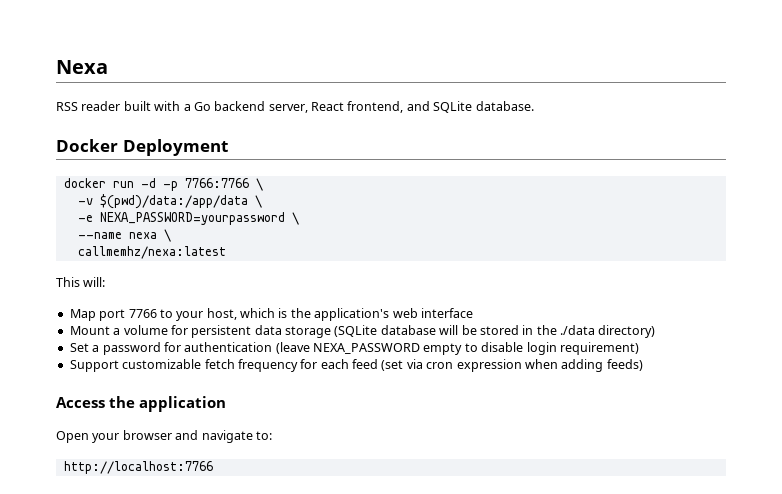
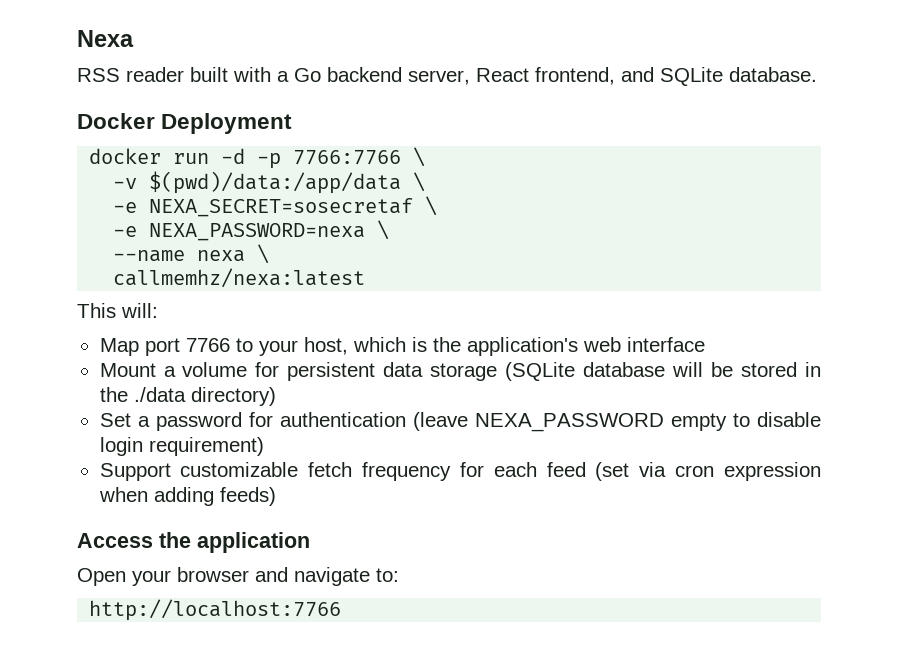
- -e NEXA_PASSWORD=yourpassword \
+ -e NEXA_SECRET=sosecretaf \
+ -e NEXA_PASSWORD=nexa \

